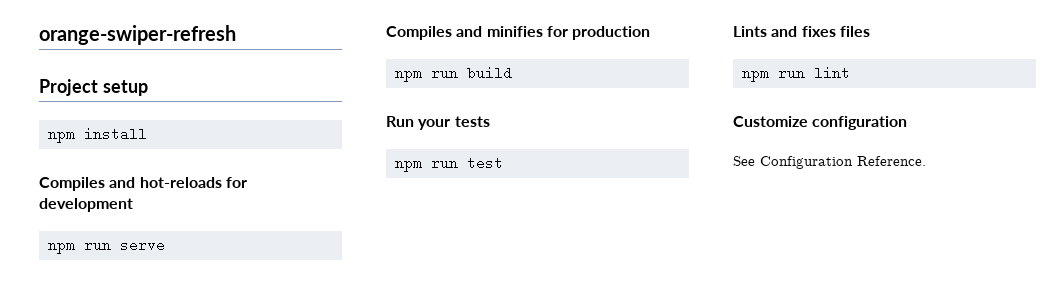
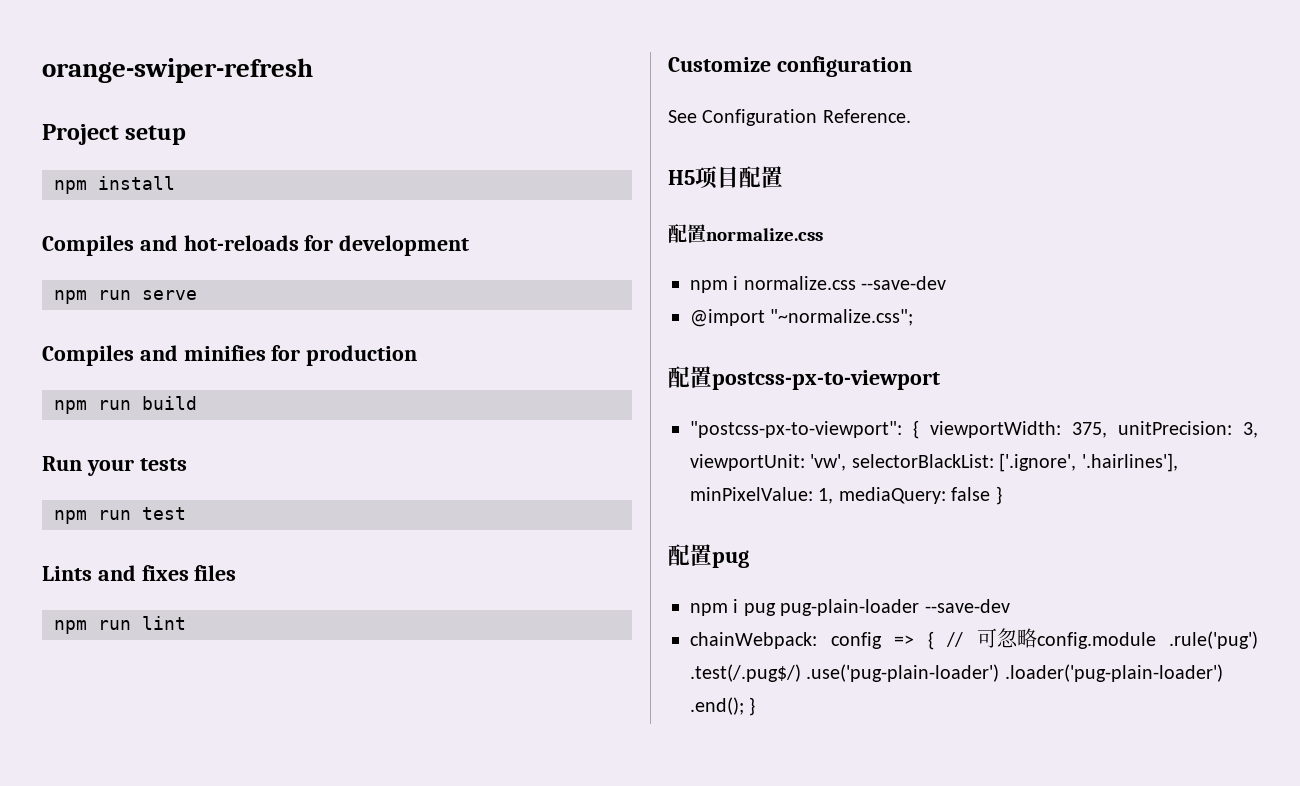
+ H5项目配置
+ 配置normalize.css
+ npm i normalize.css --save-dev
+ @import "~normalize.css";
+ 配置postcss-px-to-viewport
+ "postcss-px-to-viewport": { viewportWidth: 375, unitPrecision: 3, viewportUnit: 'vw', selectorBlackList: ['.ignore', '.hairlines'], minPixelValue: 1, mediaQuery: false }
+ 配置pug
+ npm i pug pug-plain-loader --save-dev
+ chainWebpack: config => { // 可忽略config.module .rule('pug') .test(/.pug$/) .use('pug-plain-loader') .loader('pug-plain-loader') .end(); }

